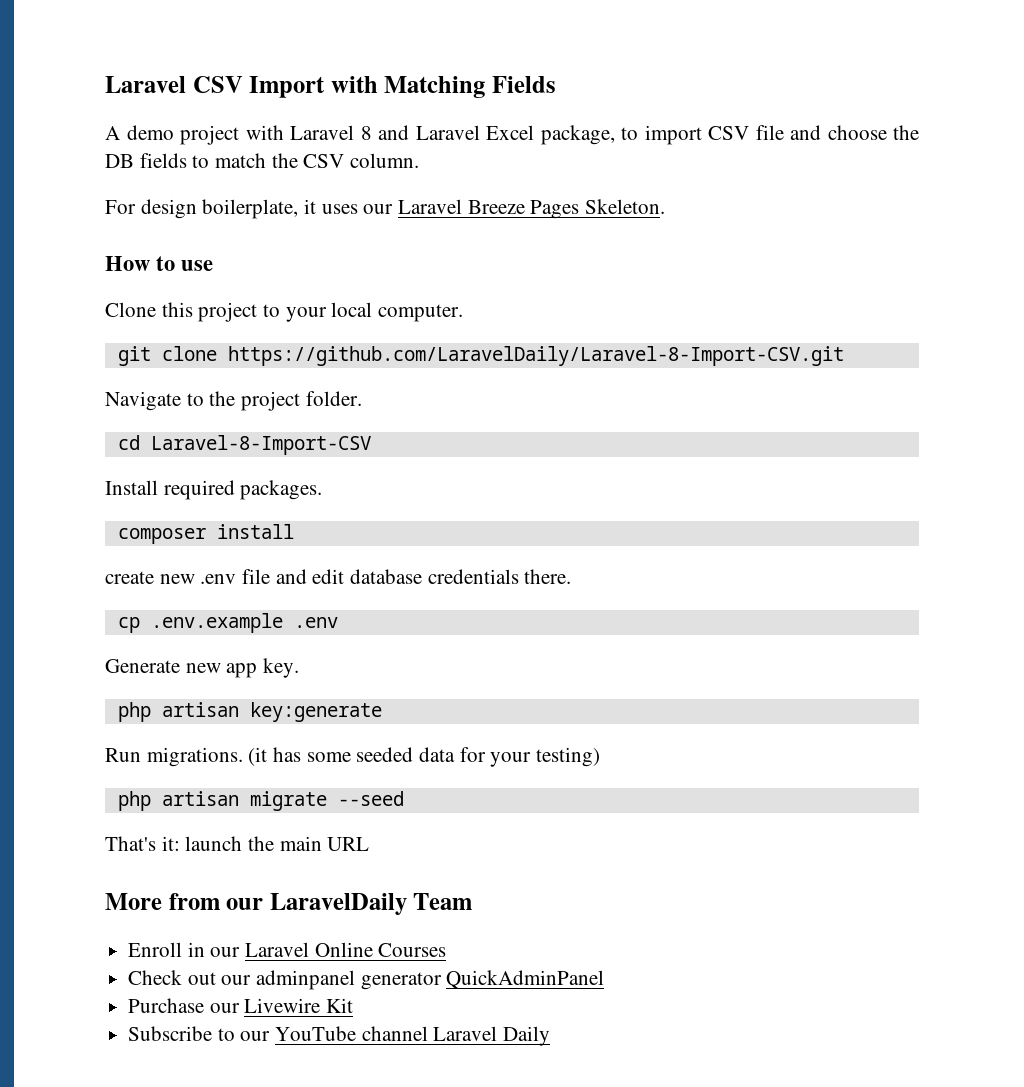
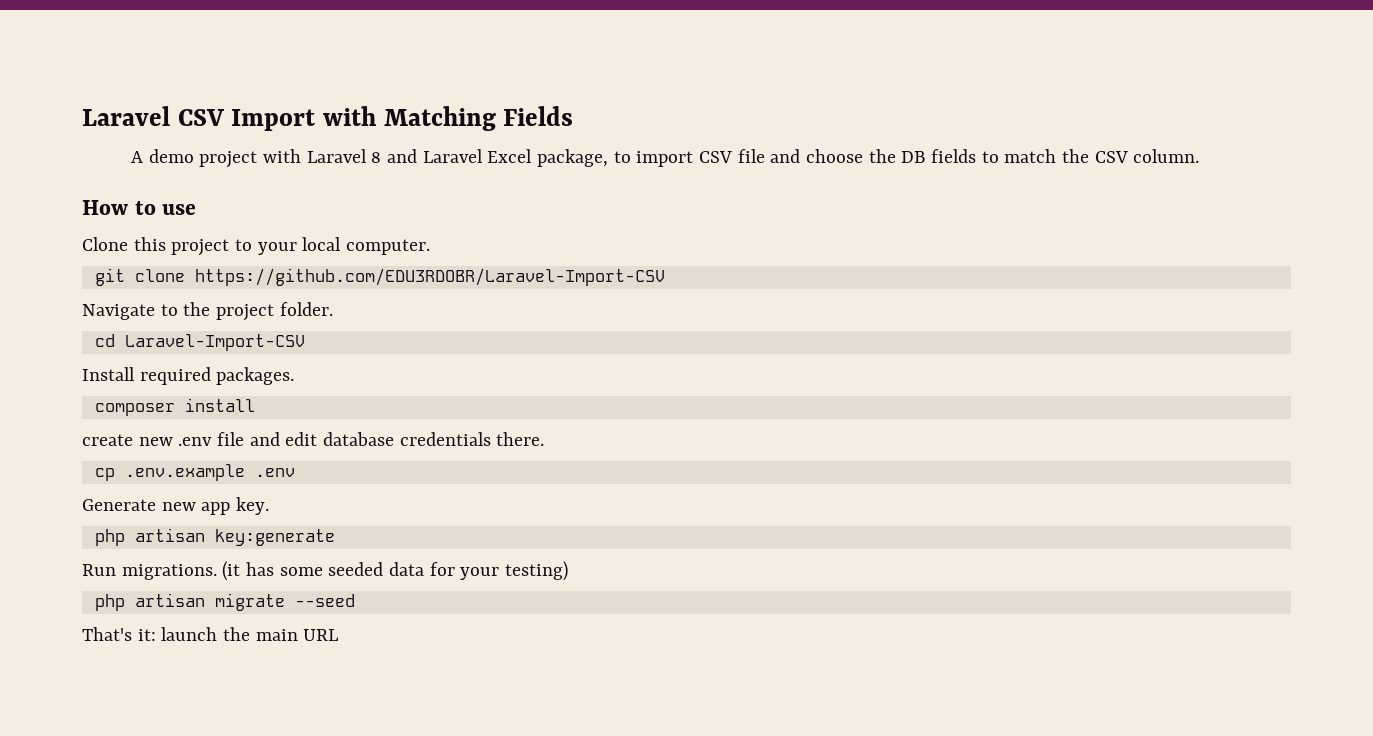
- For design boilerplate, it uses our Laravel Breeze Pages Skeleton.
- git clone https://github.com/LaravelDaily/Laravel-8-Import-CSV.git
+ git clone https://github.com/EDU3RDOBR/Laravel-Import-CSV
- cd Laravel-8-Import-CSV
+ cd Laravel-Import-CSV
- More from our LaravelDaily Team
- Enroll in our Laravel Online Courses
- Check out our adminpanel generator QuickAdminPanel
- Purchase our Livewire Kit
- Subscribe to our YouTube channel Laravel Daily

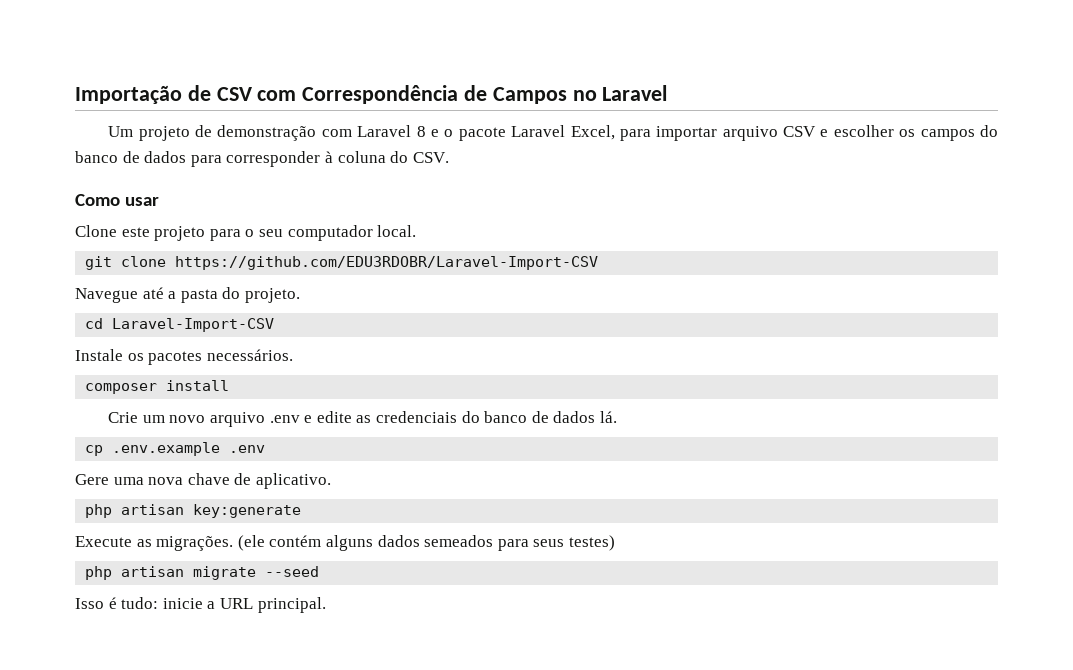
- Laravel CSV Import with Matching Fields
- A demo project with Laravel 8 and Laravel Excel package, to import CSV file and choose the DB fields to match the CSV column.
- How to use
- Clone this project to your local computer.
+ Importação de CSV com Correspondência de Campos no Laravel
+ Um projeto de demonstração com Laravel 8 e o pacote Laravel Excel, para importar arquivo CSV e escolher os campos do banco de dados para corresponder à coluna do CSV.
+ Como usar
+ Clone este projeto para o seu computador local.
  git clone https://github.com/EDU3RDOBR/Laravel-Import-CSV
- Navigate to the project folder.
+ Navegue até a pasta do projeto.
  cd Laravel-Import-CSV
- Install required packages.
+ Instale os pacotes necessários.
  composer install
- create new .env file and edit database credentials there.
+ Crie um novo arquivo .env e edite as credenciais do banco de dados lá.
  cp .env.example .env
- Generate new app key.
+ Gere uma nova chave de aplicativo.
  php artisan key:generate
- Run migrations. (it has some seeded data for your testing)
+ Execute as migrações. (ele contém alguns dados semeados para seus testes)
  php artisan migrate --seed
- That's it: launch the main URL
+ Isso é tudo: inicie a URL principal.

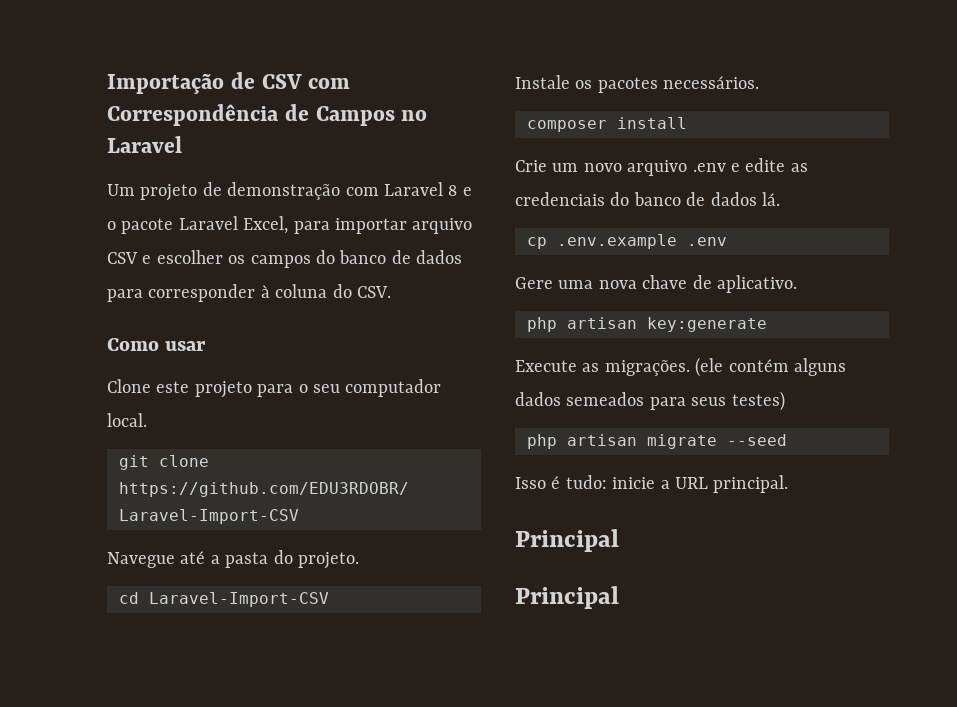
  Isso é tudo: inicie a URL principal.
+ Principal
+ Principal

